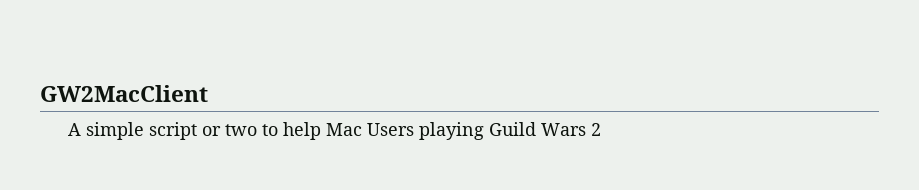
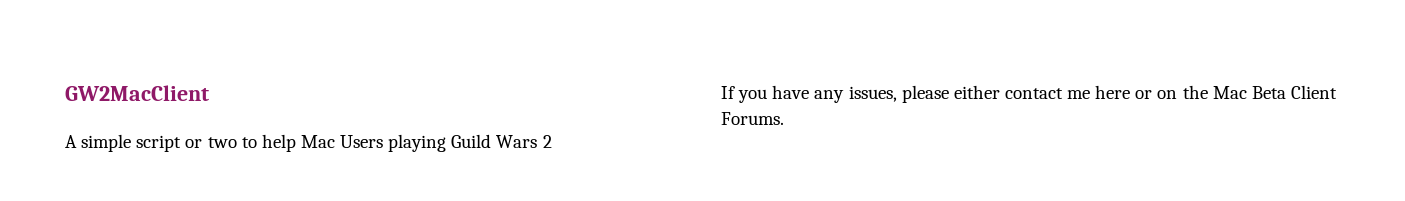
+ If you have any issues, please either contact me here or on the Mac Beta Client Forums.

